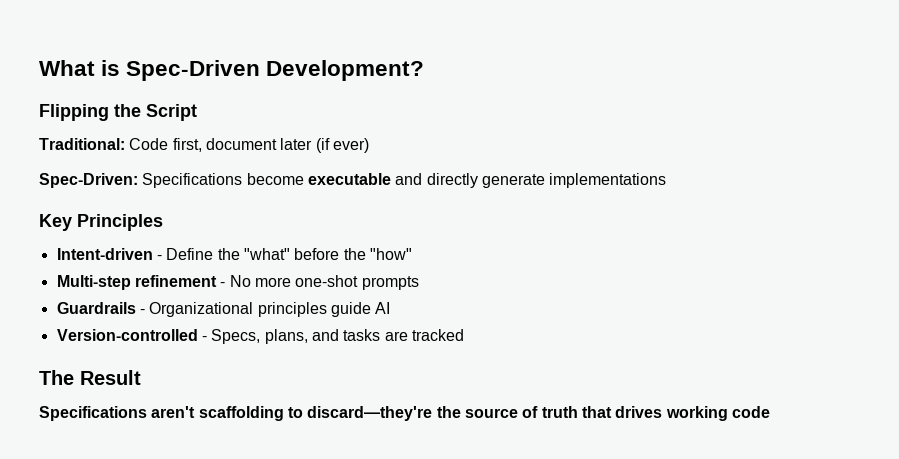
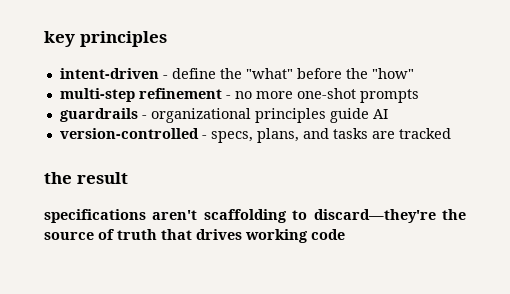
- What is Spec-Driven Development?
- Flipping the Script
- Traditional: Code first, document later (if ever)
- Spec-Driven: Specifications become executable and directly generate implementations
- Key Principles
- Intent-driven - Define the "what" before the "how"
+ key principles
+ intent-driven - define the "what" before the "how"
- Multi-step refinement - No more one-shot prompts
+ multi-step refinement - no more one-shot prompts
- Guardrails - Organizational principles guide AI
+ guardrails - organizational principles guide AI
- Version-controlled - Specs, plans, and tasks are tracked
+ version-controlled - specs, plans, and tasks are tracked
- The Result
- Specifications aren't scaffolding to discard—they're the source of truth that drives working code
+ the result
+ specifications aren't scaffolding to discard—they're the source of truth that drives working code

